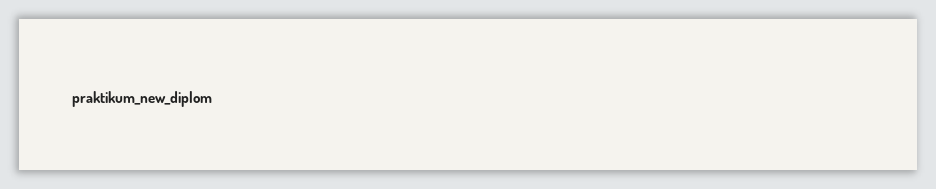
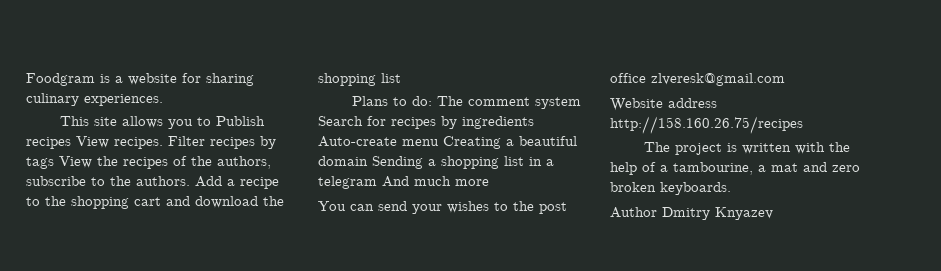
- praktikum_new_diplom
+ Foodgram is a website for sharing culinary experiences.
+ This site allows you to Publish recipes View recipes. Filter recipes by tags View the recipes of the authors, subscribe to the authors. Add a recipe to the shopping cart and download the shopping list
+ Plans to do: The comment system Search for recipes by ingredients Auto-create menu Creating a beautiful domain Sending a shopping list in a telegram And much more
+ You can send your wishes to the post office zlveresk@gmail.com
+ Website address http://158.160.26.75/recipes
+ The project is written with the help of a tambourine, a mat and zero broken keyboards.
+ Author Dmitry Knyazev

